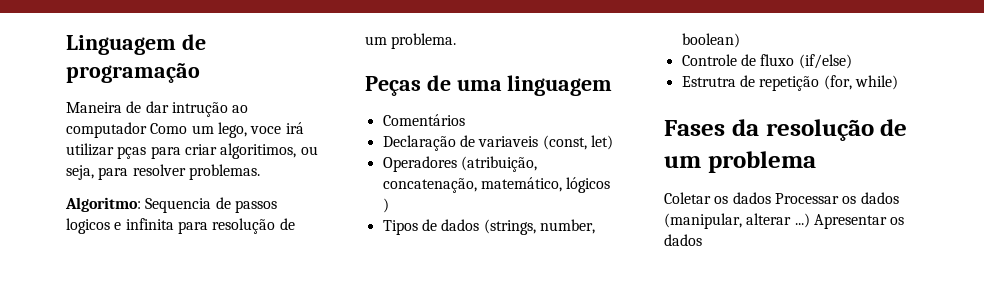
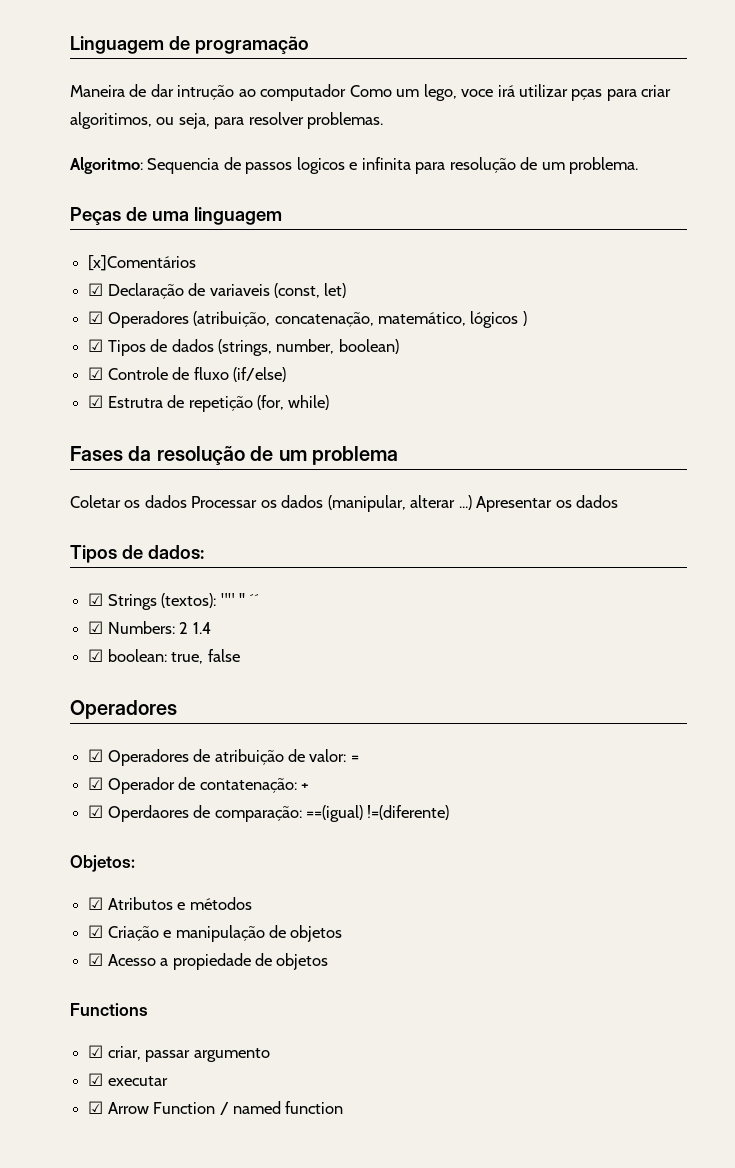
- Comentários
- Declaração de variaveis (const, let)
+ [x]Comentários
+ ☑ Declaração de variaveis (const, let)
- Operadores (atribuição, concatenação, matemático, lógicos )
+ ☑ Operadores (atribuição, concatenação, matemático, lógicos )
- Tipos de dados (strings, number, boolean)
+ ☑ Tipos de dados (strings, number, boolean)
- Controle de fluxo (if/else)
+ ☑ Controle de fluxo (if/else)
- Estrutra de repetição (for, while)
+ ☑ Estrutra de repetição (for, while)
+ Tipos de dados:
+ ☑ Strings (textos): "" '' ´´
+ ☑ Numbers: 2 1.4
+ ☑ boolean: true, false
+ Operadores
+ ☑ Operadores de atribuição de valor: =
+ ☑ Operador de contatenação: +
+ ☑ Operdaores de comparação: ==(igual) !=(diferente)
+ Objetos:
+ ☑ Atributos e métodos
+ ☑ Criação e manipulação de objetos
+ ☑ Acesso a propiedade de objetos
+ Functions
+ ☑ criar, passar argumento
+ ☑ executar
+ ☑ Arrow Function / named function

